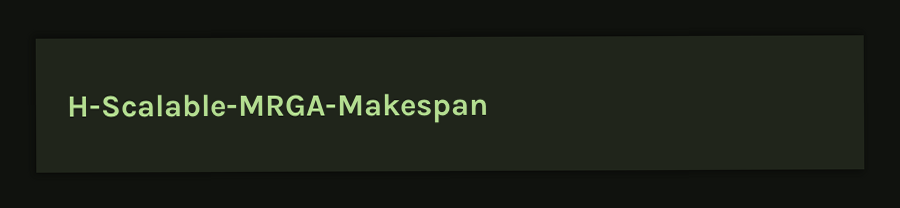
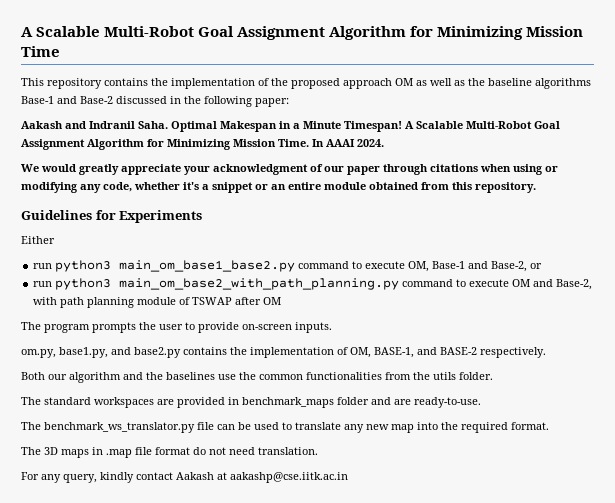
- H-Scalable-MRGA-Makespan
+ A Scalable Multi-Robot Goal Assignment Algorithm for Minimizing Mission Time
+ This repository contains the implementation of the proposed approach OM as well as the baseline algorithms Base-1 and Base-2 discussed in the following paper:
+ Aakash and Indranil Saha. Optimal Makespan in a Minute Timespan! A Scalable Multi-Robot Goal Assignment Algorithm for Minimizing Mission Time. In AAAI 2024.
+ We would greatly appreciate your acknowledgment of our paper through citations when using or modifying any code, whether it's a snippet or an entire module obtained from this repository.
+ Guidelines for Experiments
+ Either
+ run python3 main_om_base1_base2.py command to execute OM, Base-1 and Base-2, or
+ run python3 main_om_base2_with_path_planning.py command to execute OM and Base-2, with path planning module of TSWAP after OM
+ The program prompts the user to provide on-screen inputs.
+ om.py, base1.py, and base2.py contains the implementation of OM, BASE-1, and BASE-2 respectively.
+ Both our algorithm and the baselines use the common functionalities from the utils folder.
+ The standard workspaces are provided in benchmark_maps folder and are ready-to-use.
+ The benchmark_ws_translator.py file can be used to translate any new map into the required format.
+ The 3D maps in .map file format do not need translation.
+ For any query, kindly contact Aakash at aakashp@cse.iitk.ac.in

